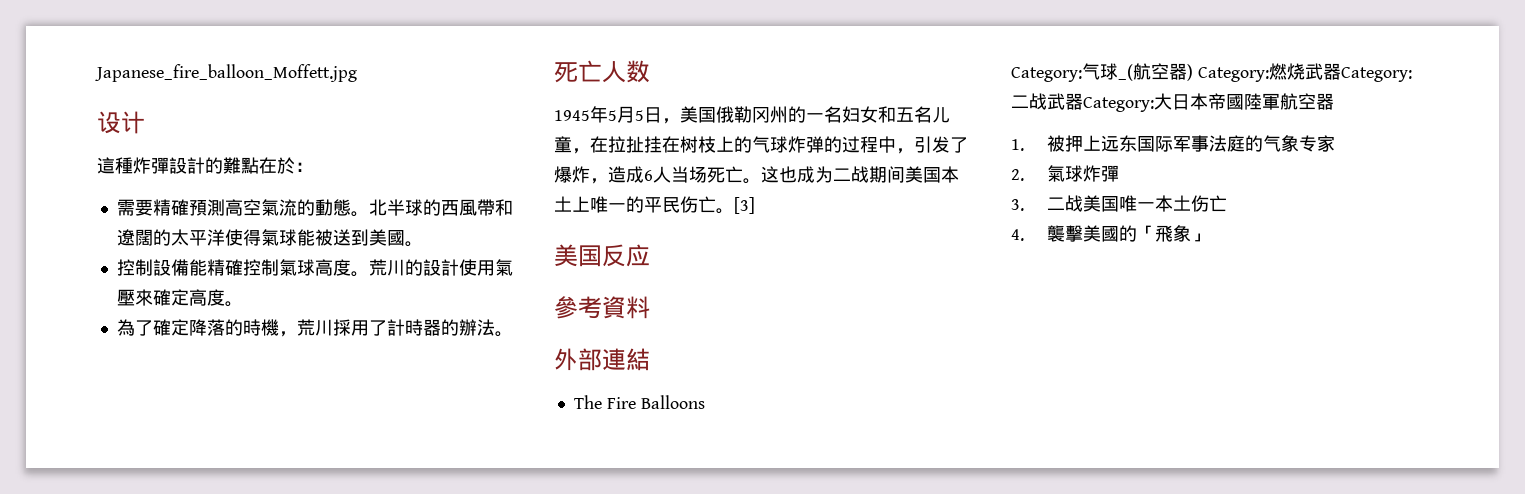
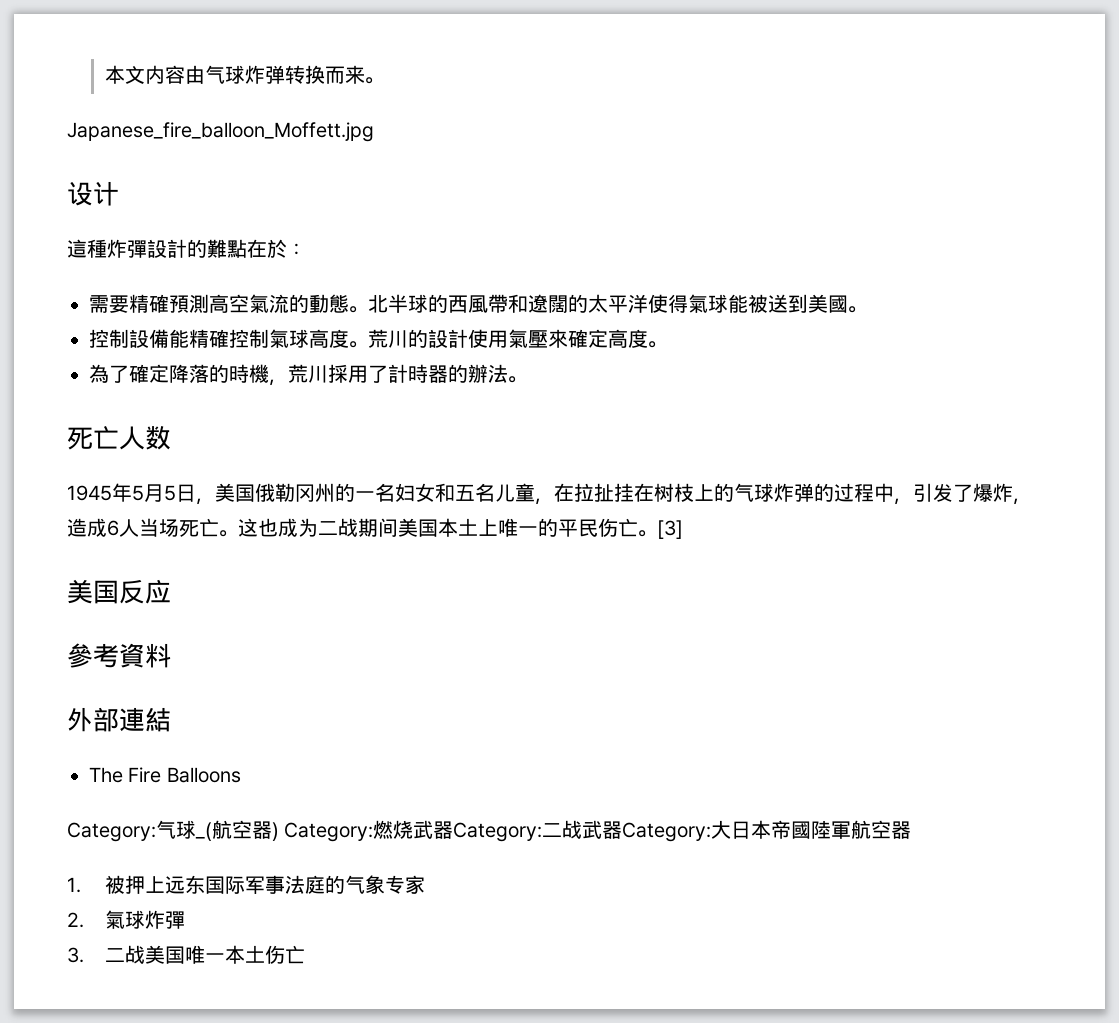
+ 本文内容由气球炸弹转换而来。
- 4.襲擊美國的「飛象」

